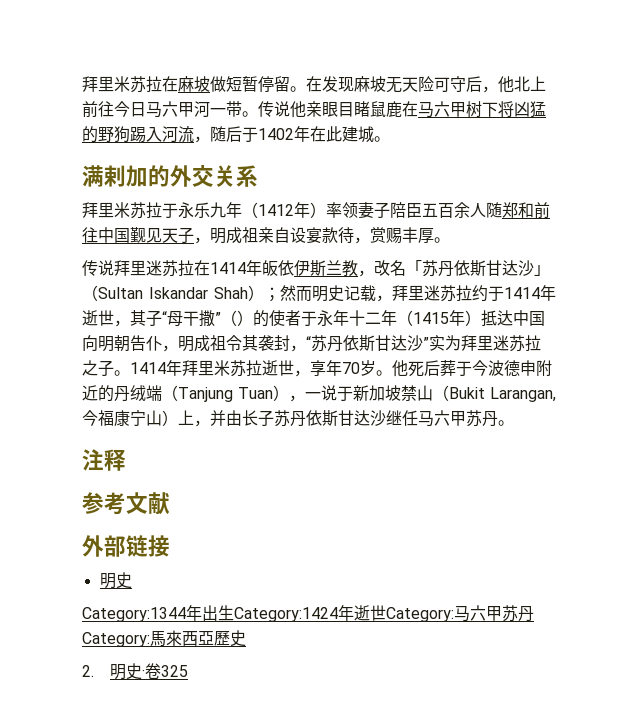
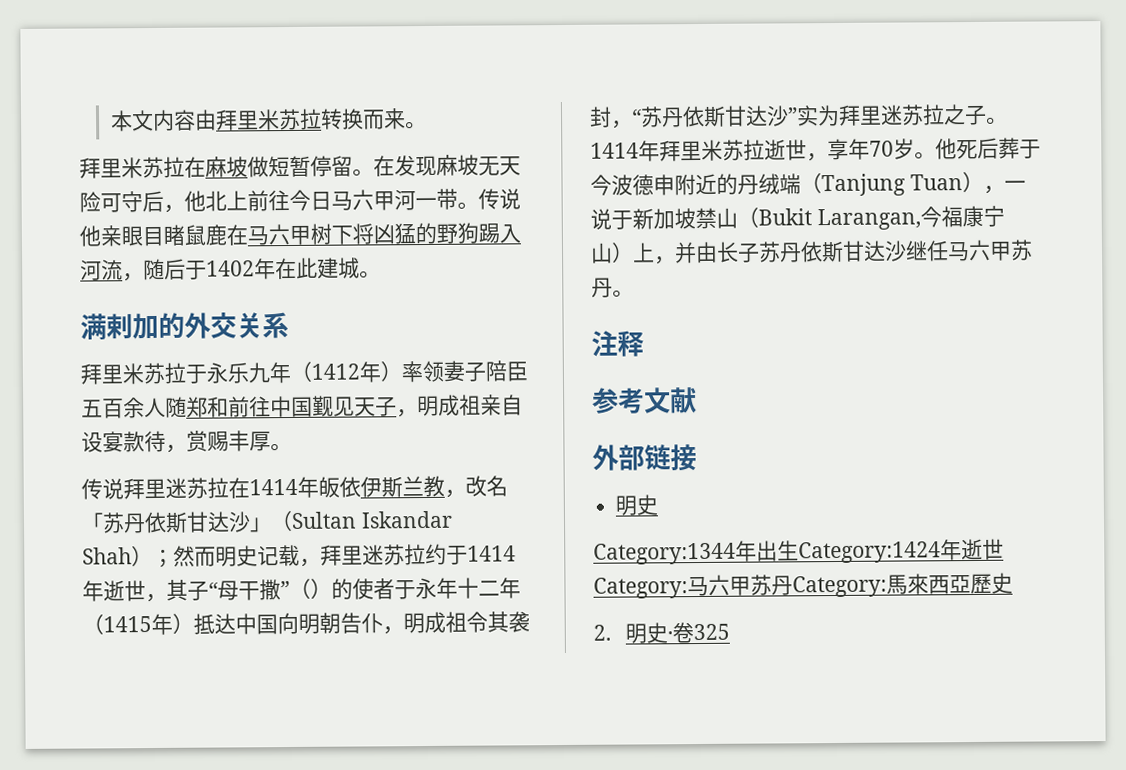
+ 本文内容由拜里米苏拉转换而来。

